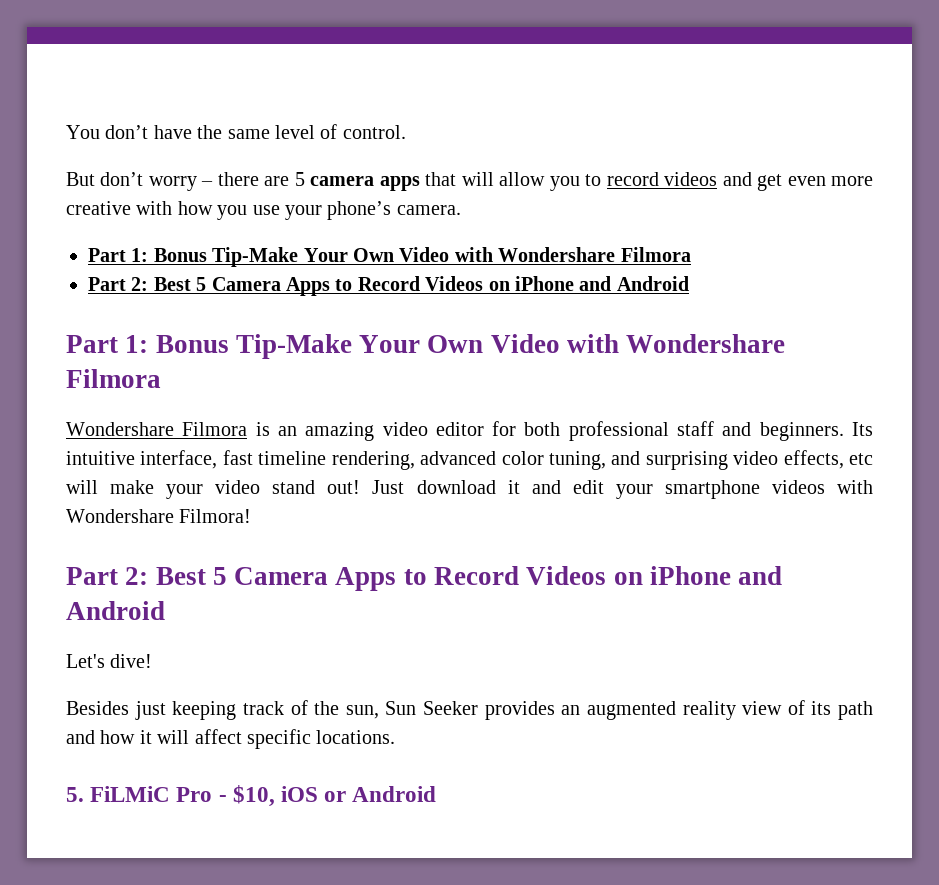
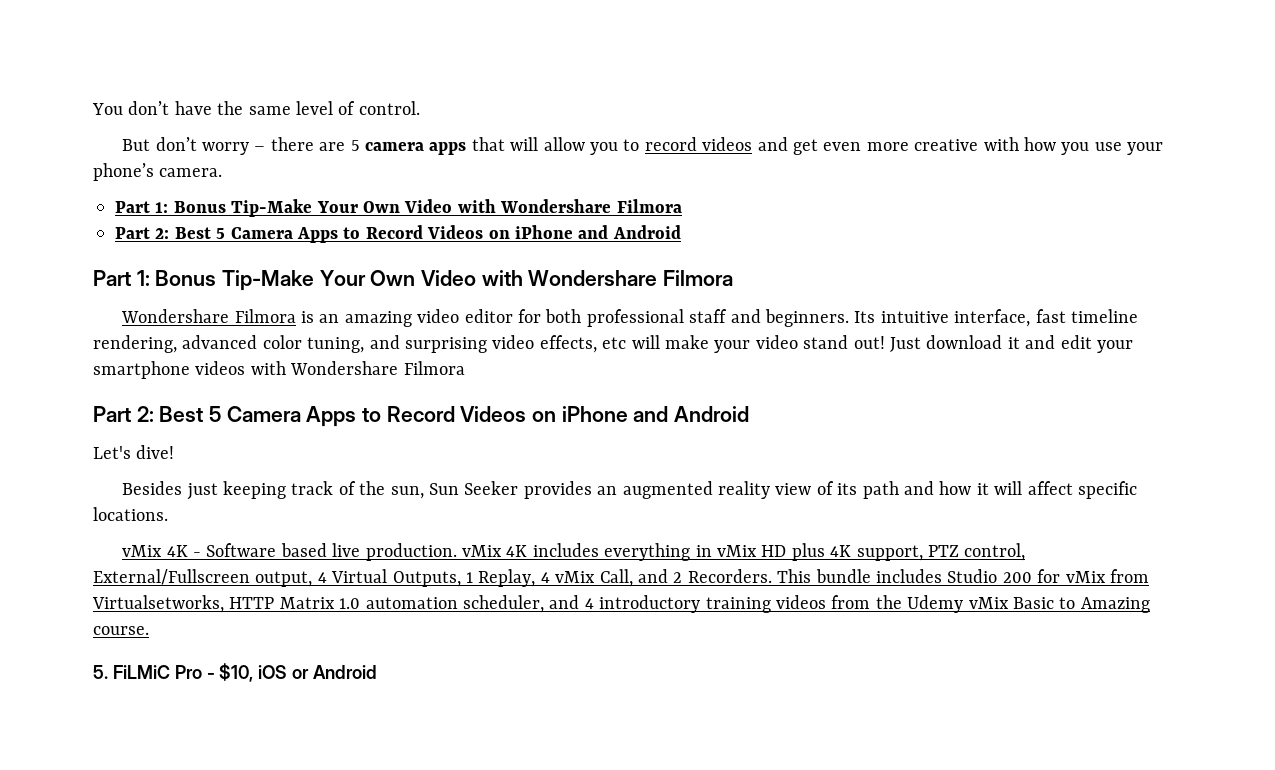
- Just download it and edit your smartphone videos with Wondershare Filmora!
+ Just download it and edit your smartphone videos with Wondershare Filmora
+ vMix 4K - Software based live production. vMix 4K includes everything in vMix HD plus 4K support, PTZ control, External/Fullscreen output, 4 Virtual Outputs, 1 Replay, 4 vMix Call, and 2 Recorders. This bundle includes Studio 200 for vMix from Virtualsetworks, HTTP Matrix 1.0 automation scheduler, and 4 introductory training videos from the Udemy vMix Basic to Amazing course.

